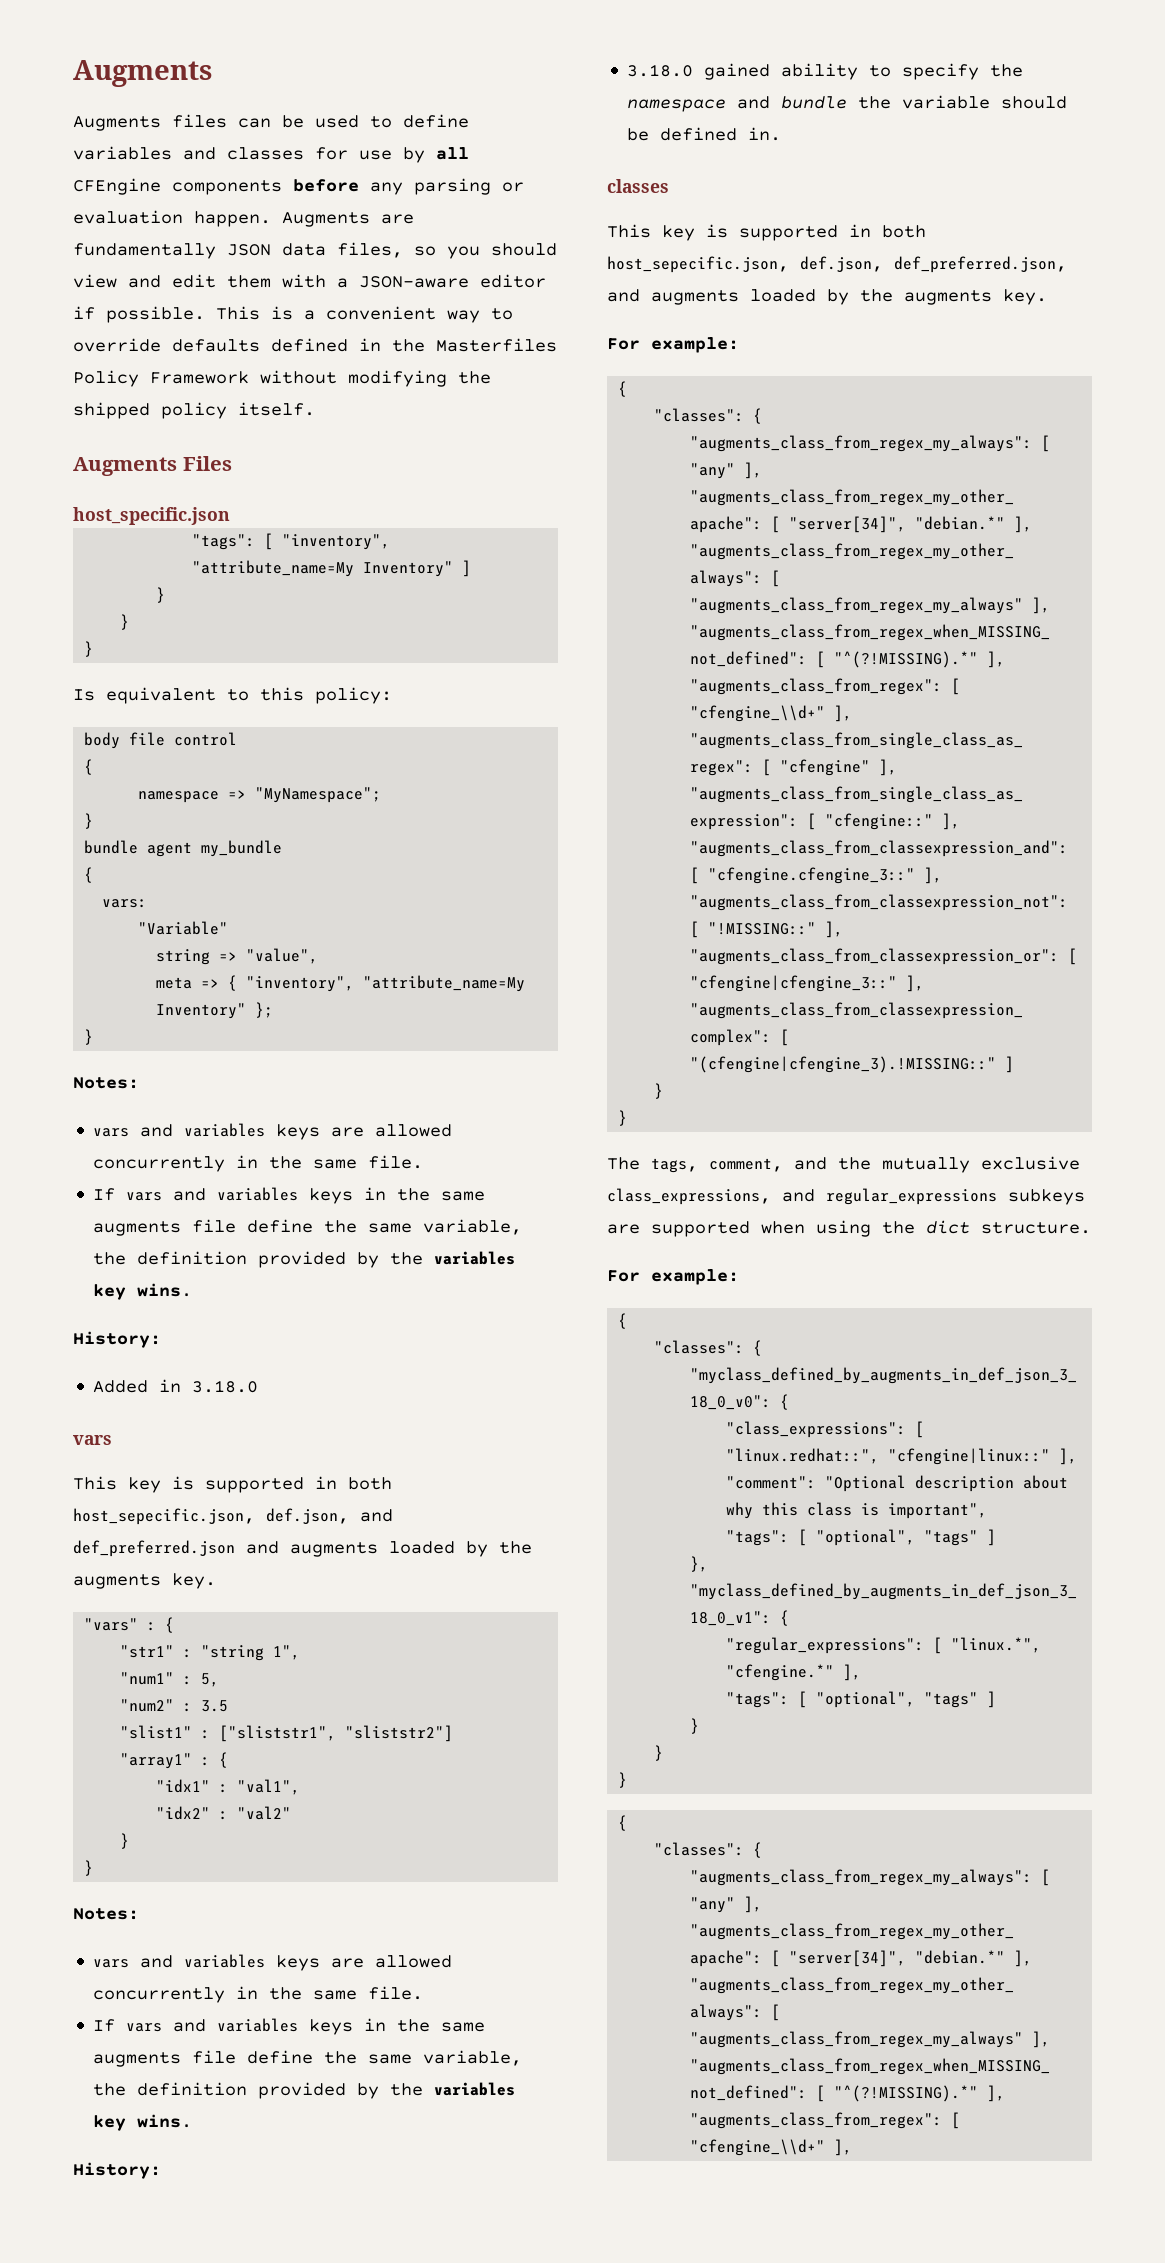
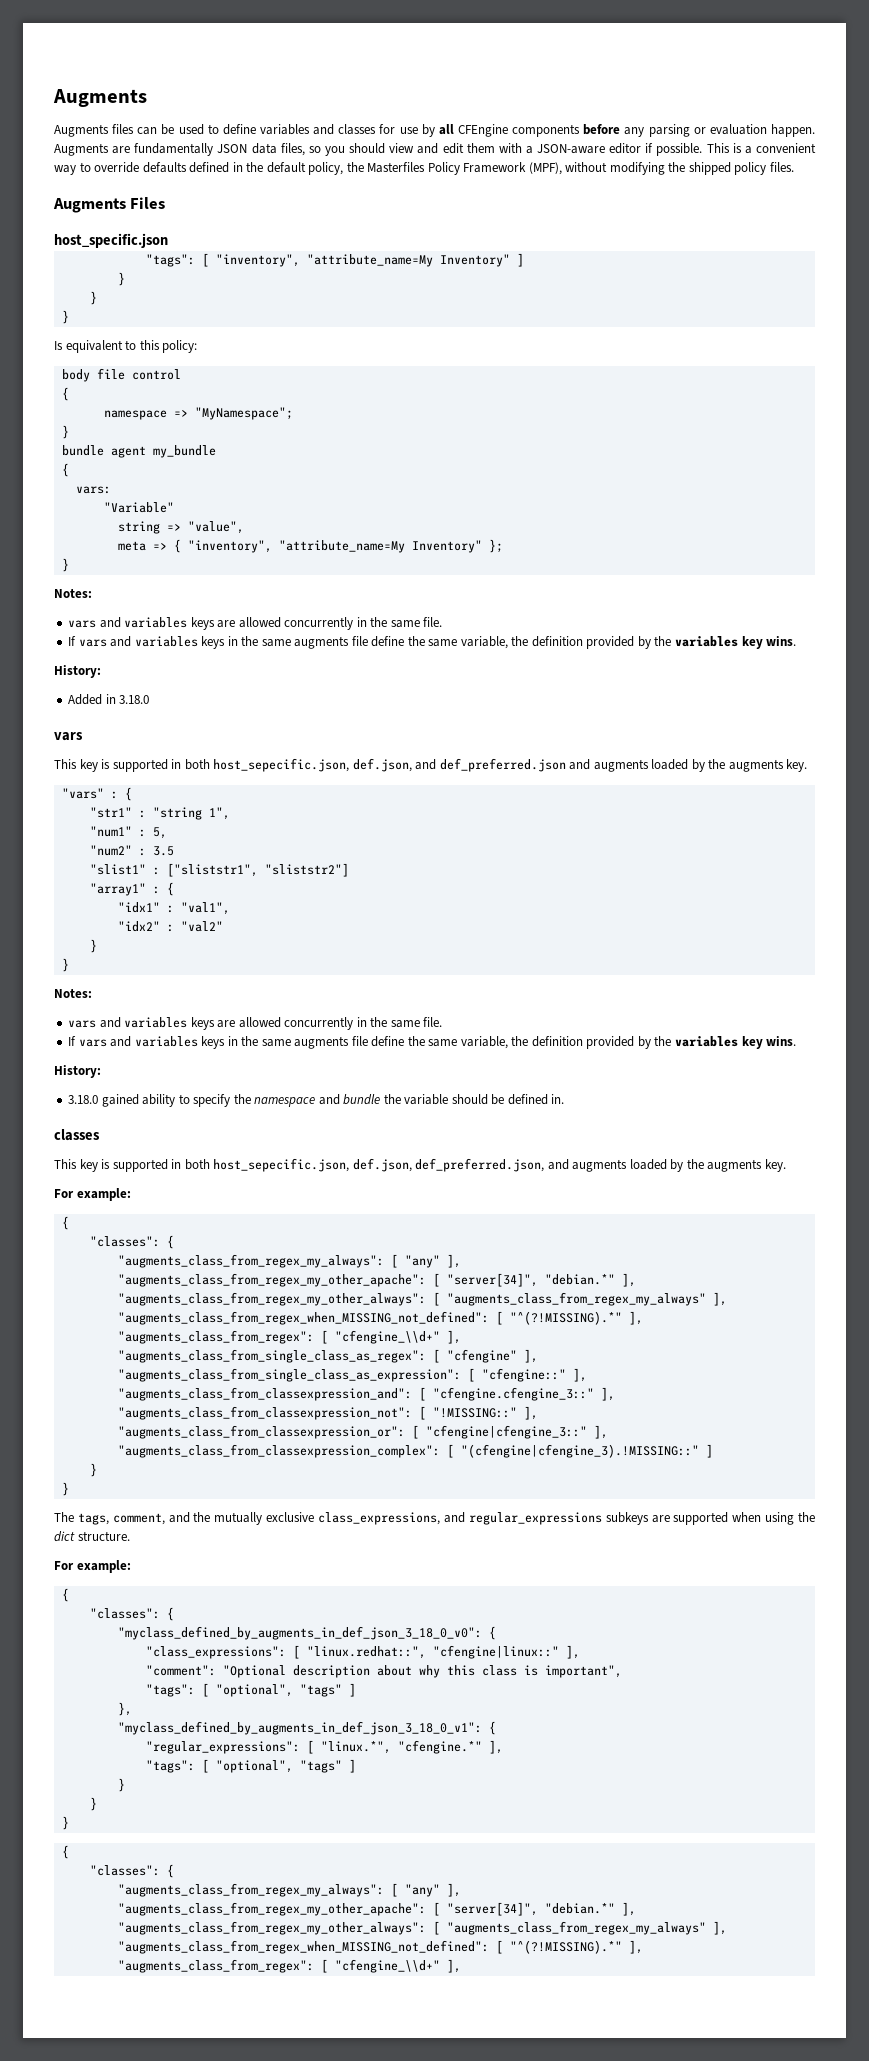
- This is a convenient way to override defaults defined in the Masterfiles Policy Framework without modifying the shipped policy itself.
+ This is a convenient way to override defaults defined in the default policy, the Masterfiles Policy Framework (MPF), without modifying the shipped policy files.

